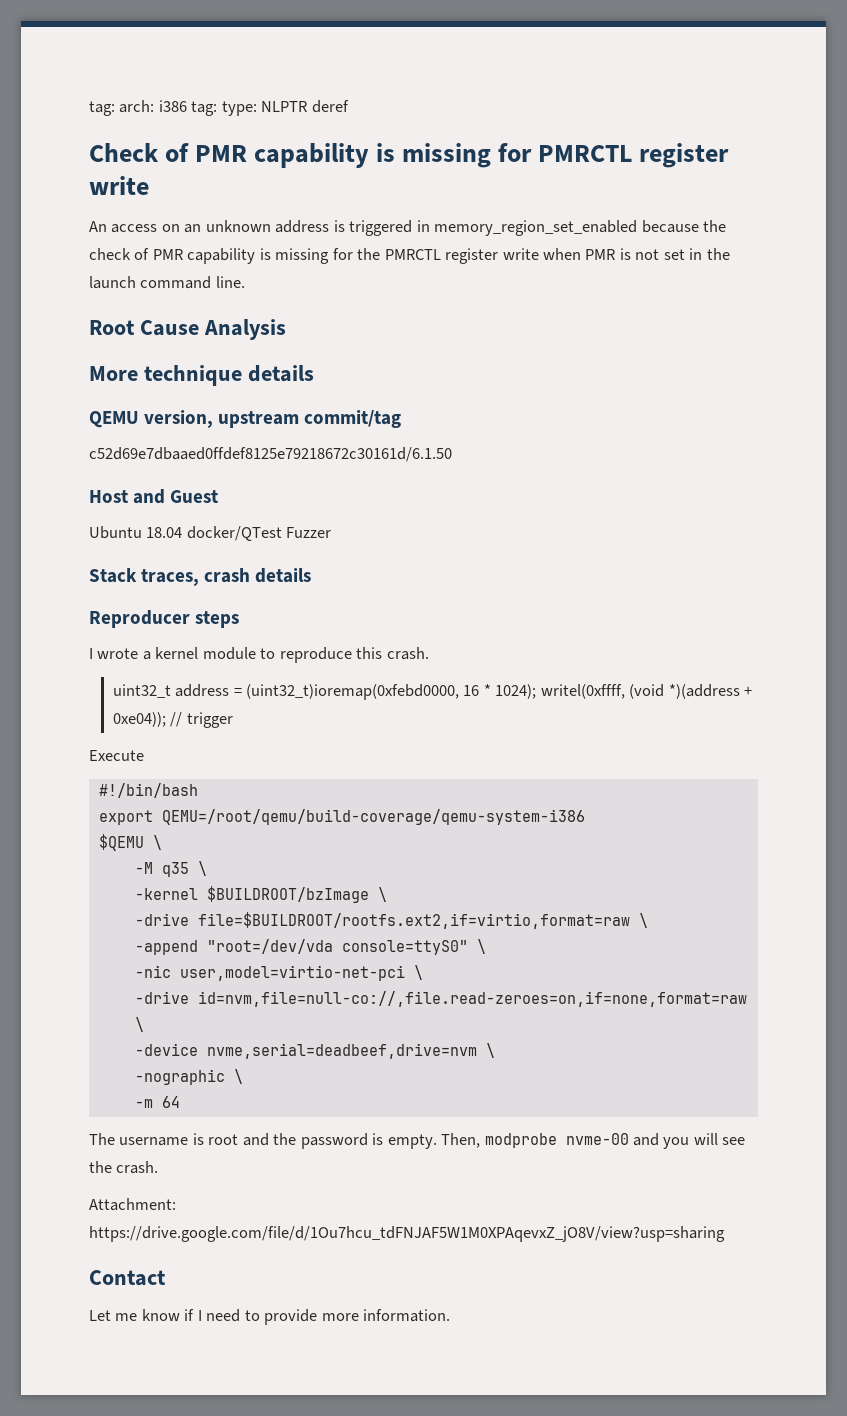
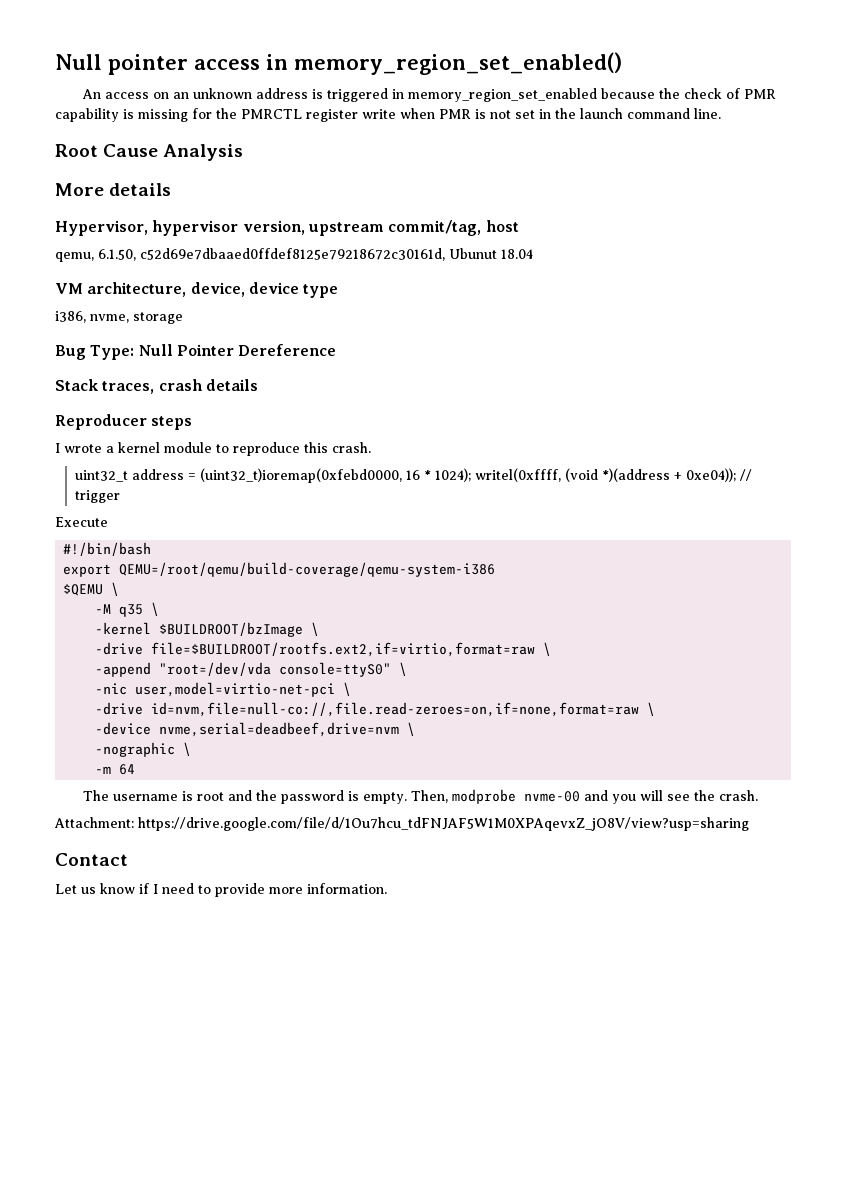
- tag: arch: i386 tag: type: NLPTR deref
- Check of PMR capability is missing for PMRCTL register write
+ Null pointer access in memory_region_set_enabled()
- More technique details
- QEMU version, upstream commit/tag
- c52d69e7dbaaed0ffdef8125e79218672c30161d/6.1.50
- Host and Guest
- Ubuntu 18.04 docker/QTest Fuzzer
+ More details
+ Hypervisor, hypervisor version, upstream commit/tag, host
+ qemu, 6.1.50, c52d69e7dbaaed0ffdef8125e79218672c30161d, Ubunut 18.04
+ VM architecture, device, device type
+ i386, nvme, storage
+ Bug Type: Null Pointer Dereference
- Let me know if I need to provide more information.
+ Let us know if I need to provide more information.

